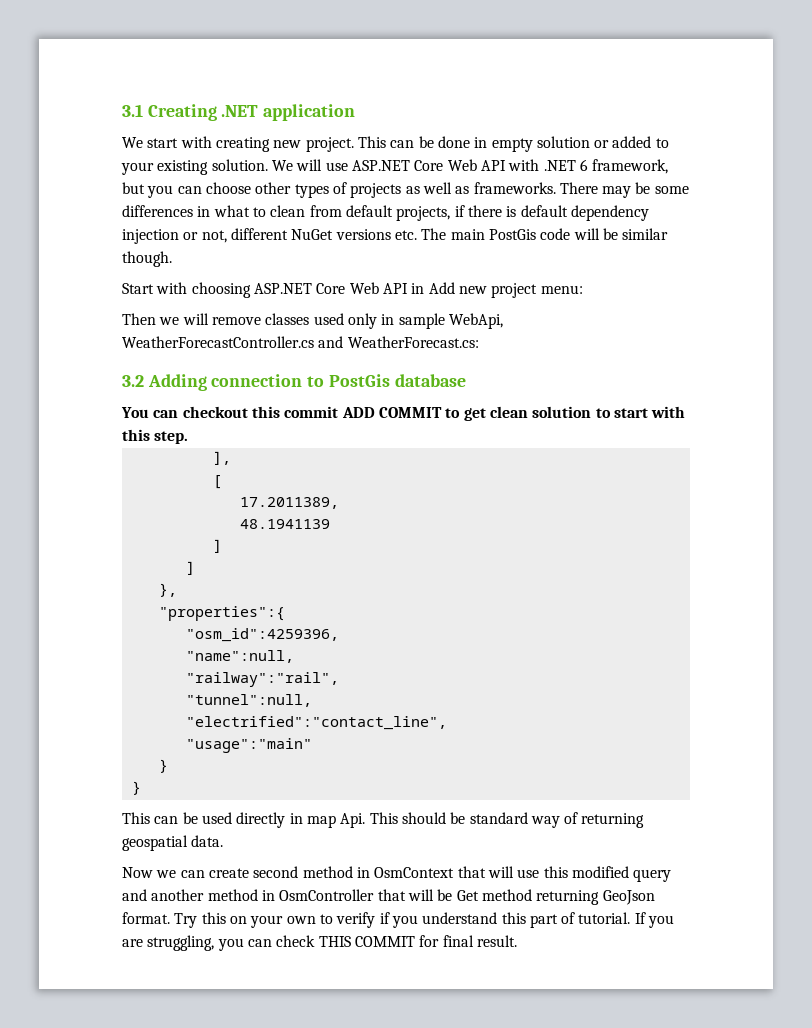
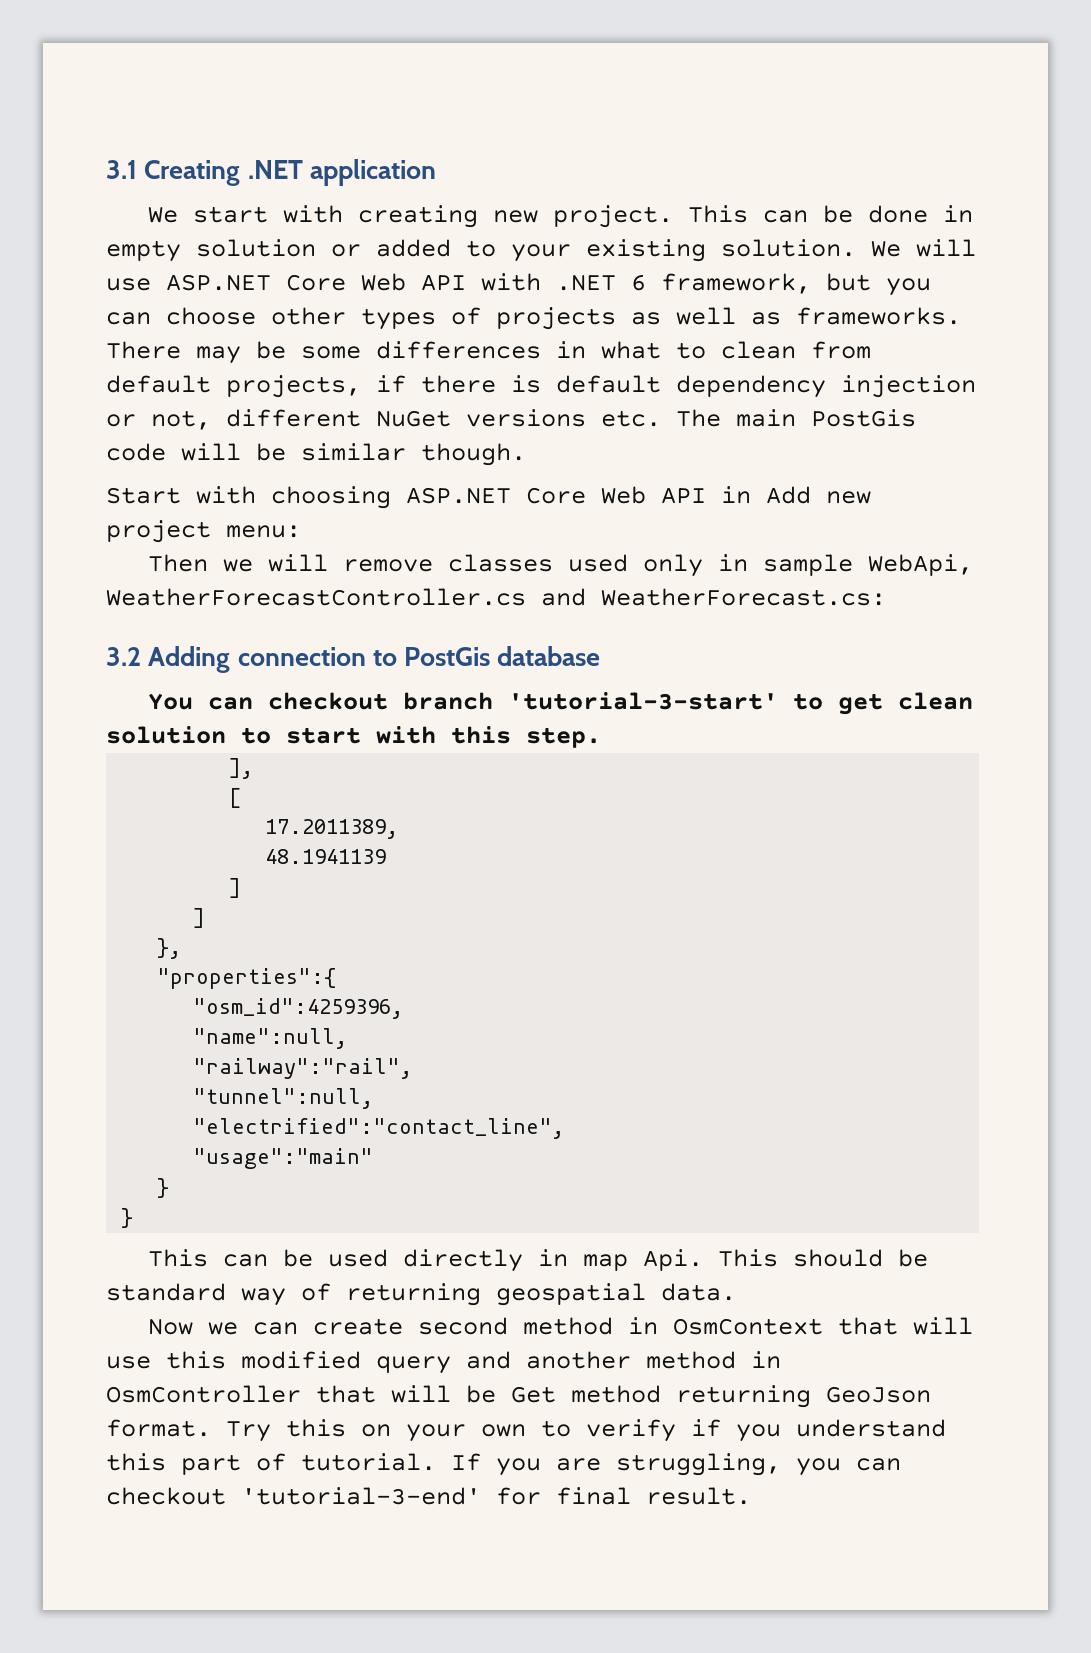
- You can checkout this commit ADD COMMIT to get clean solution to start with this step.
+ You can checkout branch 'tutorial-3-start' to get clean solution to start with this step.
- If you are struggling, you can check THIS COMMIT for final result.
+ If you are struggling, you can checkout 'tutorial-3-end' for final result.

